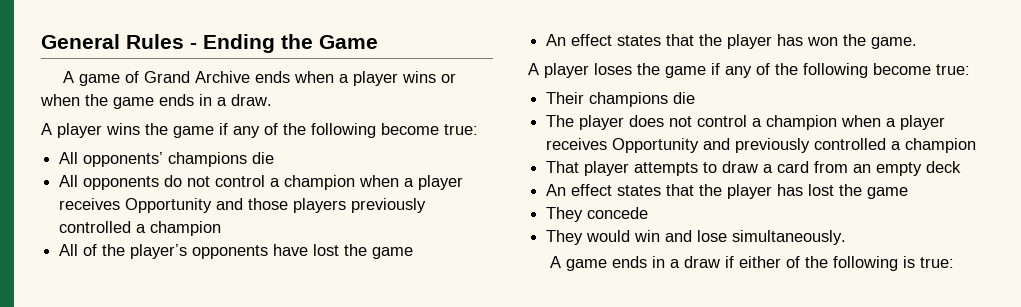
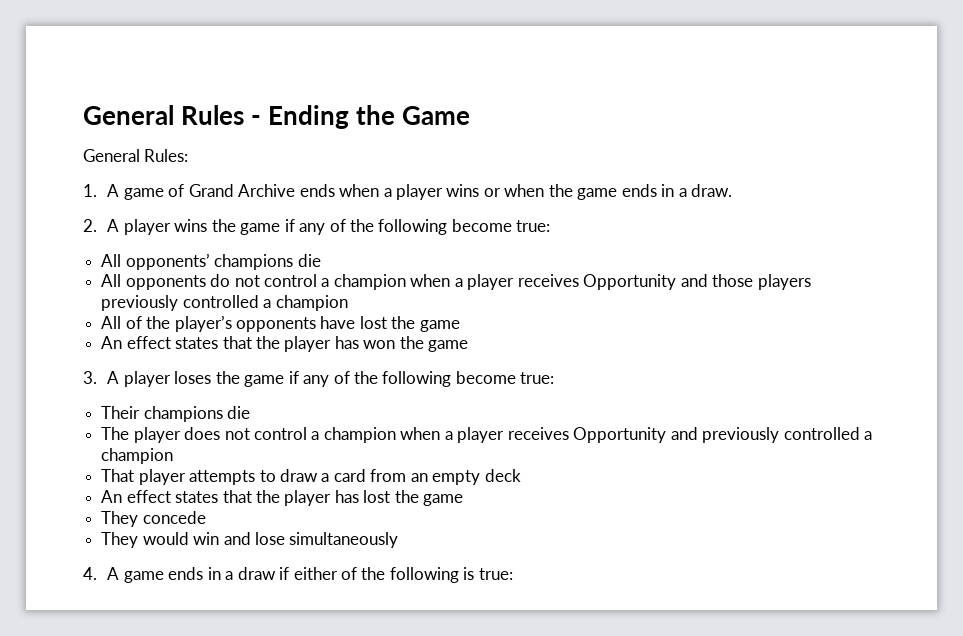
- A game of Grand Archive ends when a player wins or when the game ends in a draw.
+ General Rules:
+ 1. A game of Grand Archive ends when a player wins or when the game ends in a draw.
- A player wins the game if any of the following become true:
+ 2. A player wins the game if any of the following become true:
- An effect states that the player has won the game.
- A player loses the game if any of the following become true:
+ An effect states that the player has won the game
+ 3. A player loses the game if any of the following become true:
- They would win and lose simultaneously.
- A game ends in a draw if either of the following is true:
+ They would win and lose simultaneously
+ 4. A game ends in a draw if either of the following is true:

